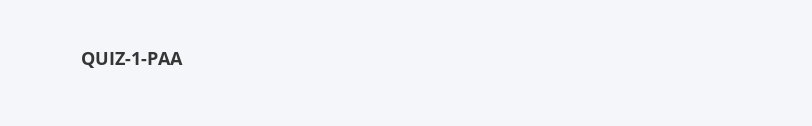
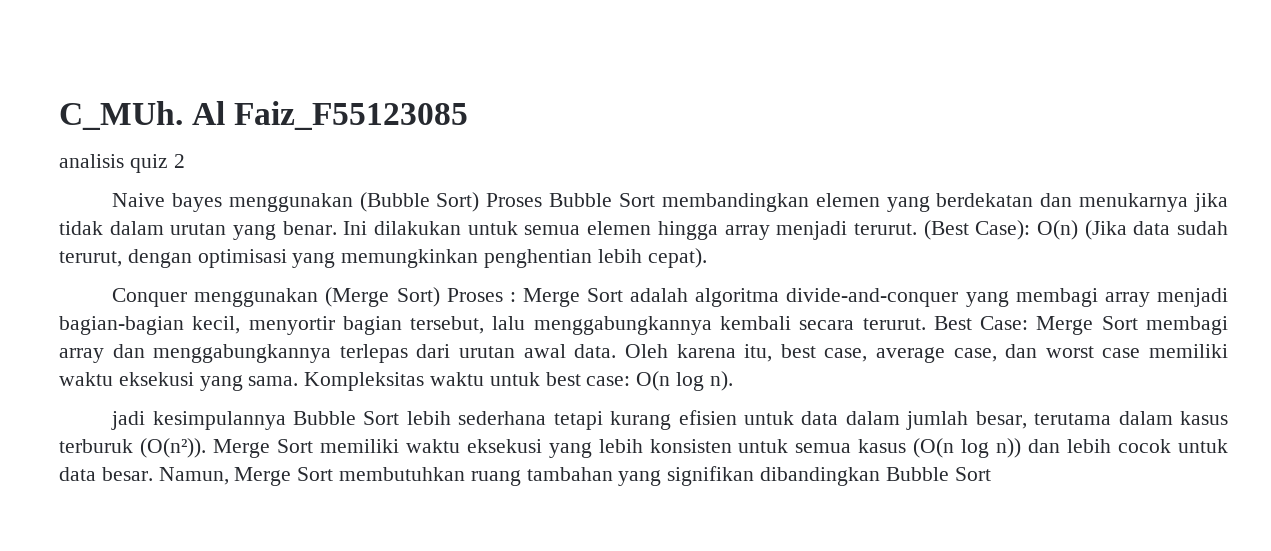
- QUIZ-1-PAA
+ C_MUh. Al Faiz_F55123085
+ analisis quiz 2
+ Naive bayes menggunakan (Bubble Sort) Proses Bubble Sort membandingkan elemen yang berdekatan dan menukarnya jika tidak dalam urutan yang benar. Ini dilakukan untuk semua elemen hingga array menjadi terurut. (Best Case): O(n) (Jika data sudah terurut, dengan optimisasi yang memungkinkan penghentian lebih cepat).
+ Conquer menggunakan (Merge Sort) Proses : Merge Sort adalah algoritma divide-and-conquer yang membagi array menjadi bagian-bagian kecil, menyortir bagian tersebut, lalu menggabungkannya kembali secara terurut. Best Case: Merge Sort membagi array dan menggabungkannya terlepas dari urutan awal data. Oleh karena itu, best case, average case, dan worst case memiliki waktu eksekusi yang sama. Kompleksitas waktu untuk best case: O(n log n).
+ jadi kesimpulannya Bubble Sort lebih sederhana tetapi kurang efisien untuk data dalam jumlah besar, terutama dalam kasus terburuk (O(n²)). Merge Sort memiliki waktu eksekusi yang lebih konsisten untuk semua kasus (O(n log n)) dan lebih cocok untuk data besar. Namun, Merge Sort membutuhkan ruang tambahan yang signifikan dibandingkan Bubble Sort

